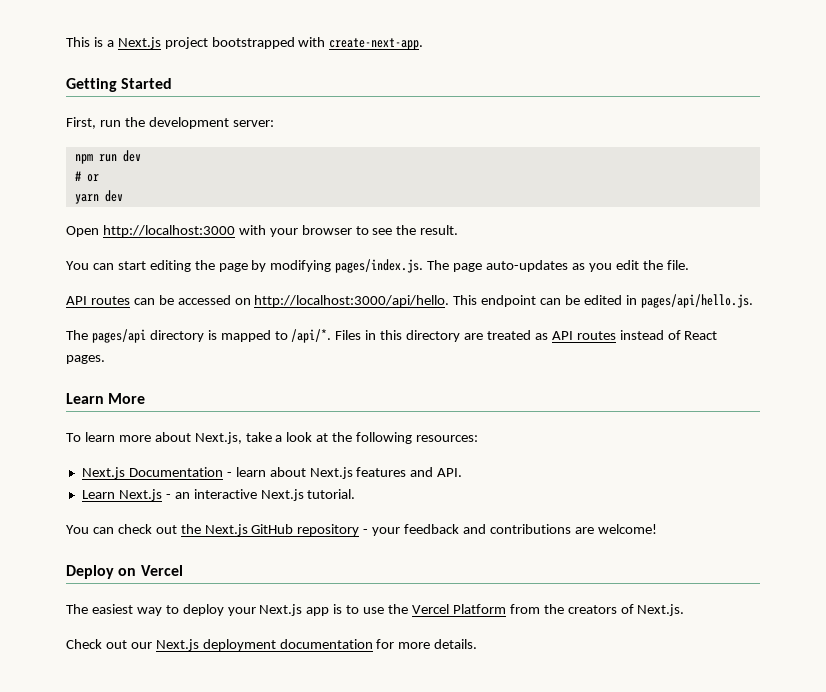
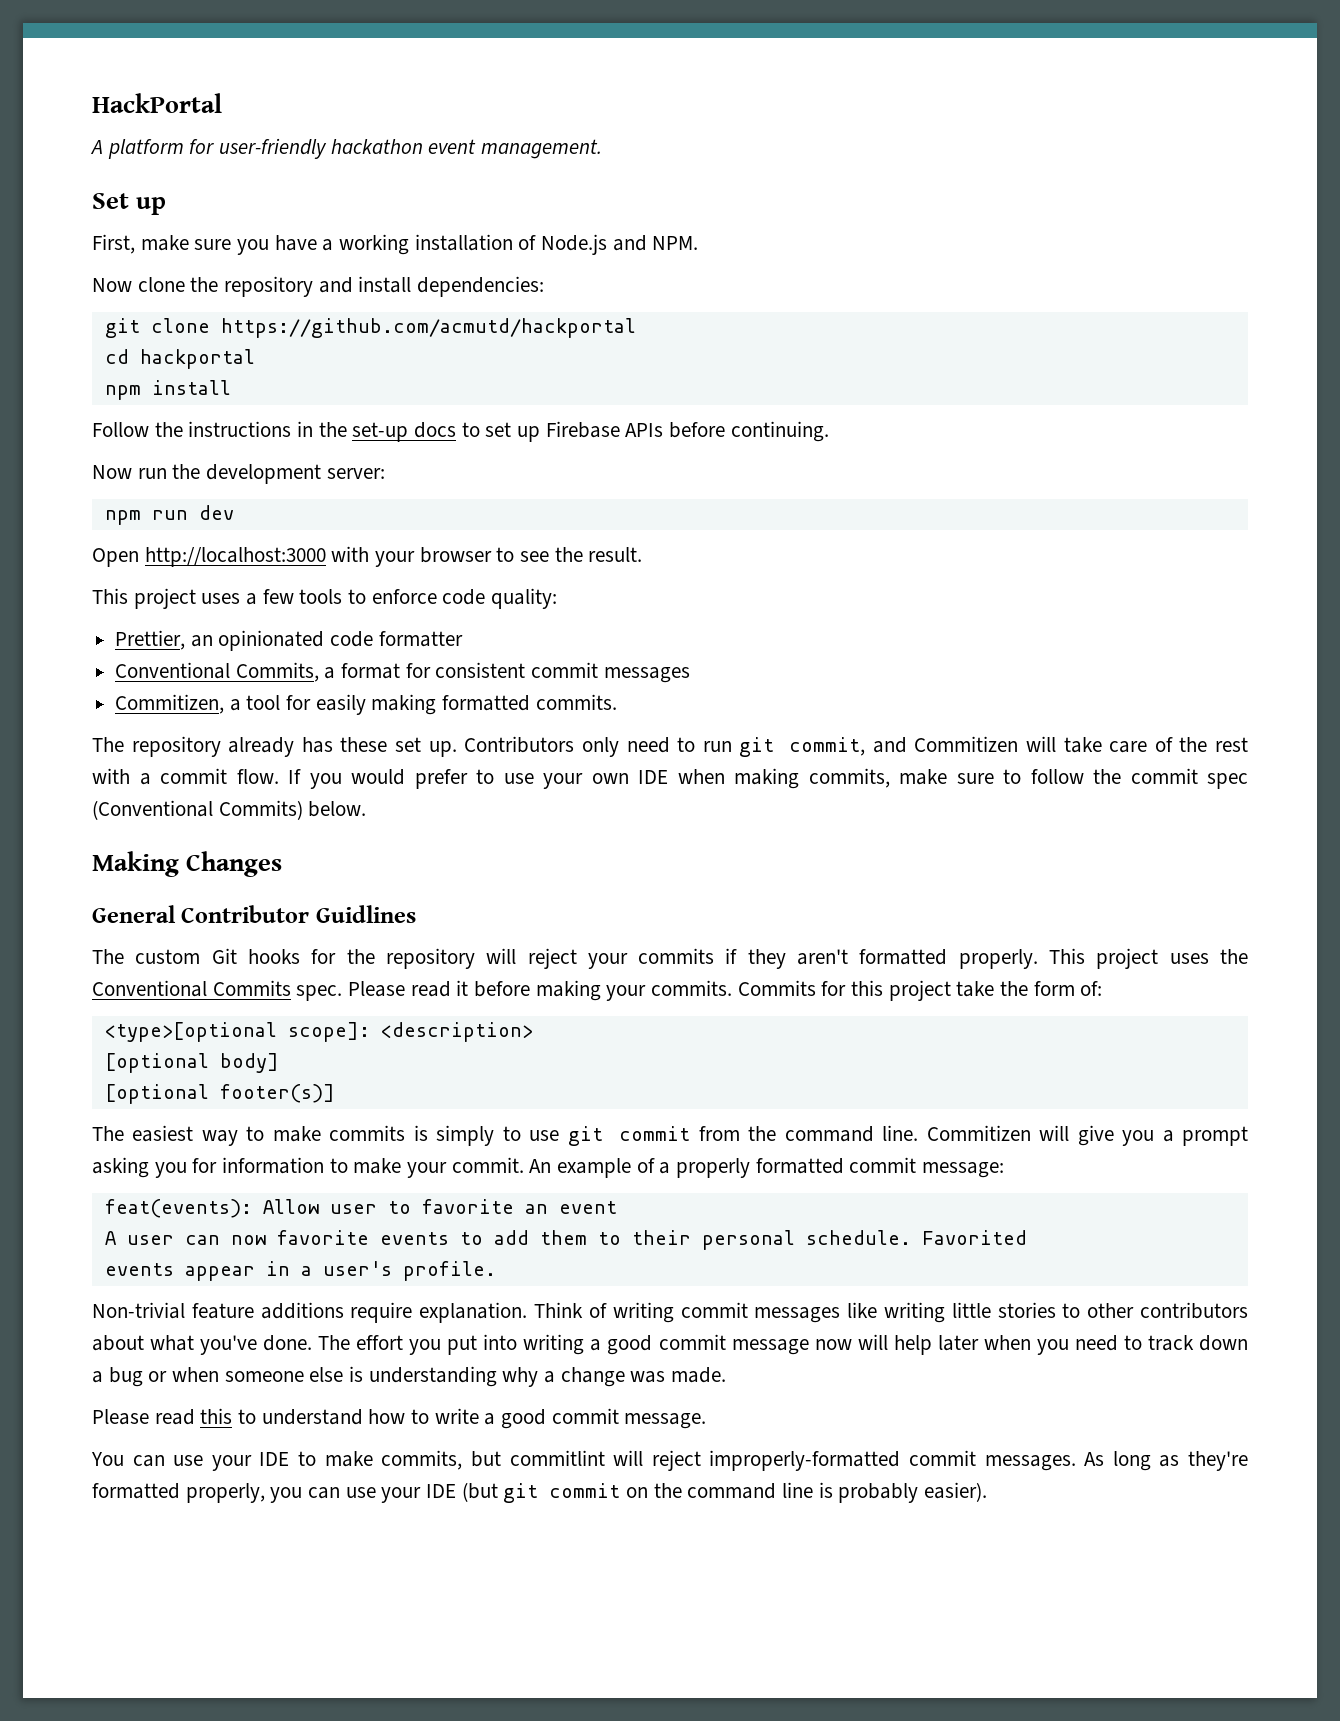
- This is a Next.js project bootstrapped with create-next-app.
- Getting Started
- First, run the development server:
+ HackPortal
+ A platform for user-friendly hackathon event management.
+ Set up
+ First, make sure you have a working installation of Node.js and NPM.
+ Now clone the repository and install dependencies:
+ git clone https://github.com/acmutd/hackportal
+ cd hackportal
+ npm install
+ Follow the instructions in the set-up docs to set up Firebase APIs before continuing.
+ Now run the development server:
- # or
- yarn dev
- You can start editing the page by modifying pages/index.js. The page auto-updates as you edit the file.
- API routes can be accessed on http://localhost:3000/api/hello. This endpoint can be edited in pages/api/hello.js.
- The pages/api directory is mapped to /api/*. Files in this directory are treated as API routes instead of React pages.
- Learn More
- To learn more about Next.js, take a look at the following resources:
- Next.js Documentation - learn about Next.js features and API.
- Learn Next.js - an interactive Next.js tutorial.
- You can check out the Next.js GitHub repository - your feedback and contributions are welcome!
- Deploy on Vercel
- The easiest way to deploy your Next.js app is to use the Vercel Platform from the creators of Next.js.
- Check out our Next.js deployment documentation for more details.
+ This project uses a few tools to enforce code quality:
+ Prettier, an opinionated code formatter
+ Conventional Commits, a format for consistent commit messages
+ Commitizen, a tool for easily making formatted commits.
+ The repository already has these set up. Contributors only need to run git commit, and Commitizen will take care of the rest with a commit flow. If you would prefer to use your own IDE when making commits, make sure to follow the commit spec (Conventional Commits) below.
+ Making Changes
+ General Contributor Guidlines
+ The custom Git hooks for the repository will reject your commits if they aren't formatted properly. This project uses the Conventional Commits spec. Please read it before making your commits. Commits for this project take the form of:
+ <type>[optional scope]: <description>
+ [optional body]
+ [optional footer(s)]
+ The easiest way to make commits is simply to use git commit from the command line. Commitizen will give you a prompt asking you for information to make your commit. An example of a properly formatted commit message:
+ feat(events): Allow user to favorite an event
+ A user can now favorite events to add them to their personal schedule. Favorited
+ events appear in a user's profile.
+ Non-trivial feature additions require explanation. Think of writing commit messages like writing little stories to other contributors about what you've done. The effort you put into writing a good commit message now will help later when you need to track down a bug or when someone else is understanding why a change was made.
+ Please read this to understand how to write a good commit message.
+ You can use your IDE to make commits, but commitlint will reject improperly-formatted commit messages. As long as they're formatted properly, you can use your IDE (but git commit on the command line is probably easier).

